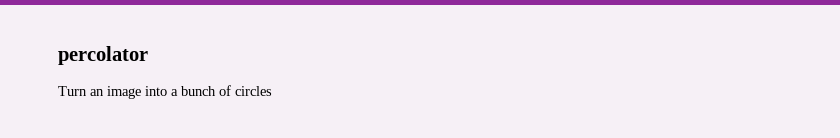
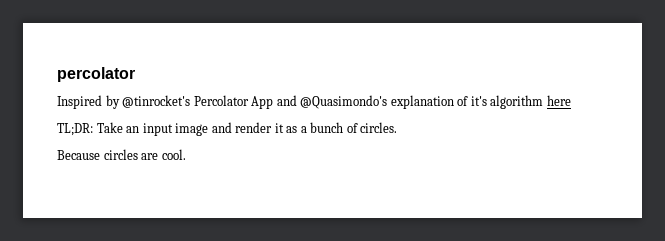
- Turn an image into a bunch of circles
+ Inspired by @tinrocket's Percolator App and @Quasimondo's explanation of it's algorithm here
+ TL;DR: Take an input image and render it as a bunch of circles.
+ Because circles are cool.

